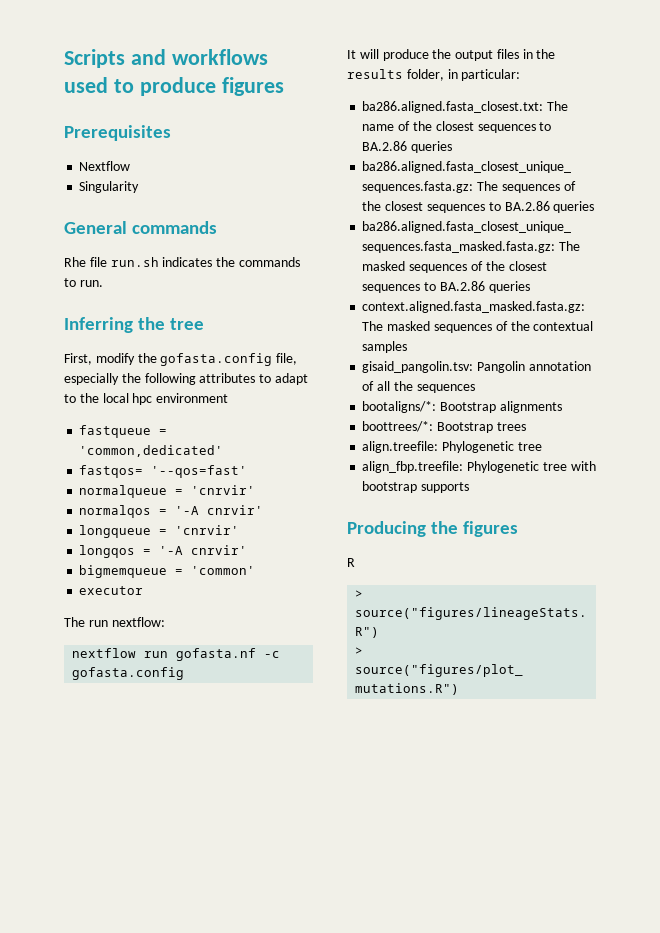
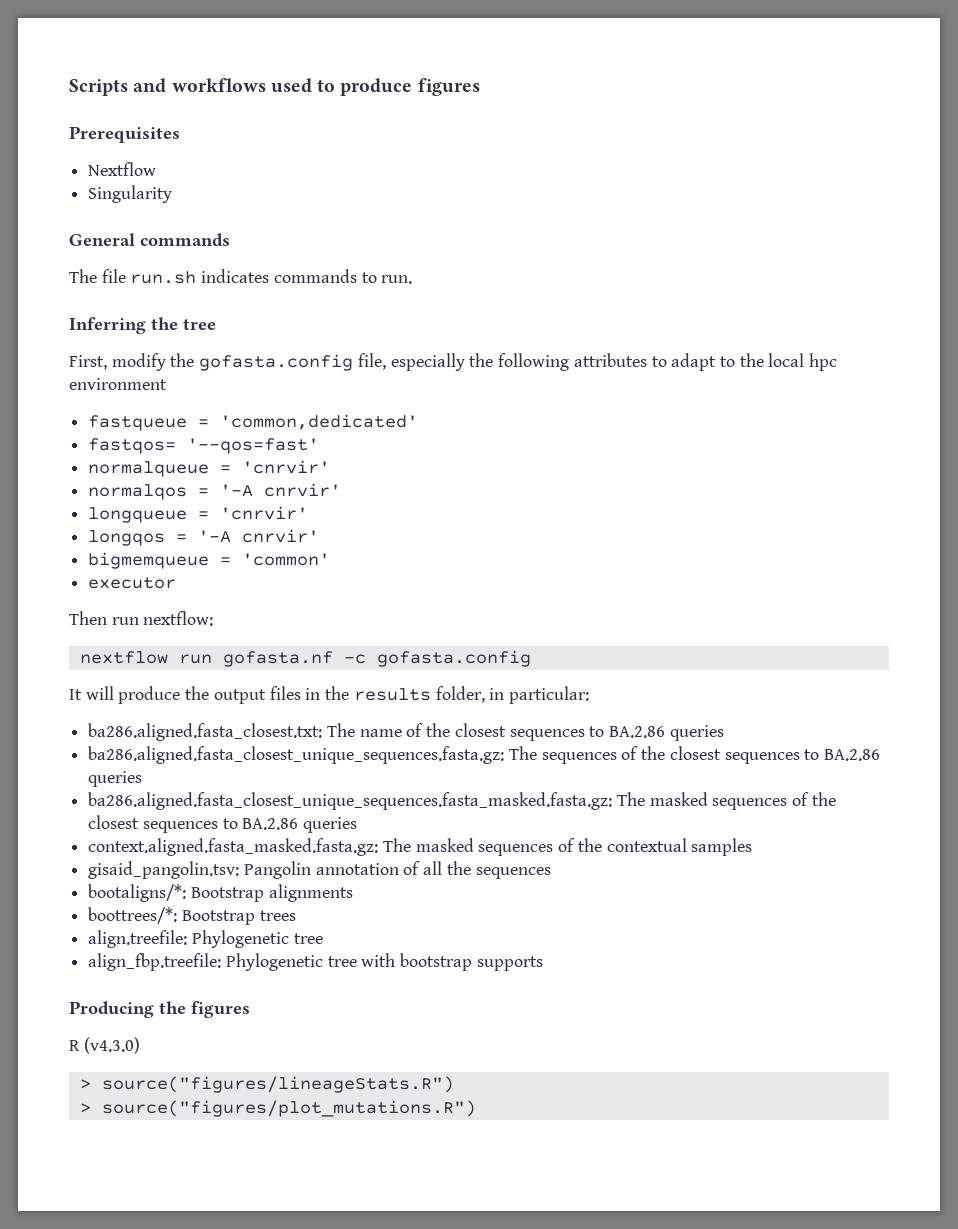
- Rhe file run.sh indicates the commands to run.
+ The file run.sh indicates commands to run.
- The run nextflow:
+ Then run nextflow:
- R
+ R (v4.3.0)

